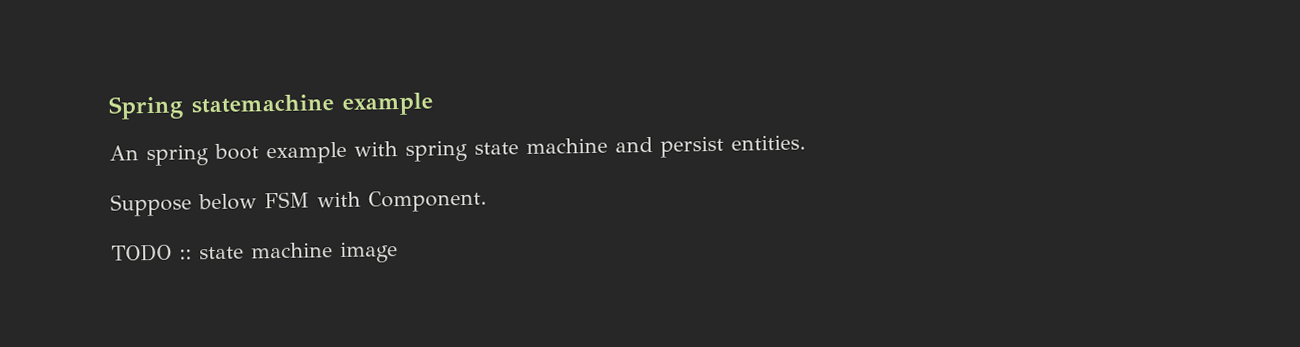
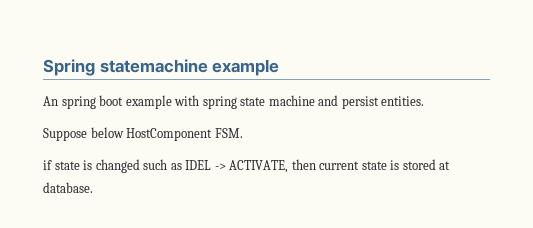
- Suppose below FSM with Component.
- TODO :: state machine image
+ Suppose below HostComponent FSM.
+ if state is changed such as IDEL -> ACTIVATE, then current state is stored at database.

